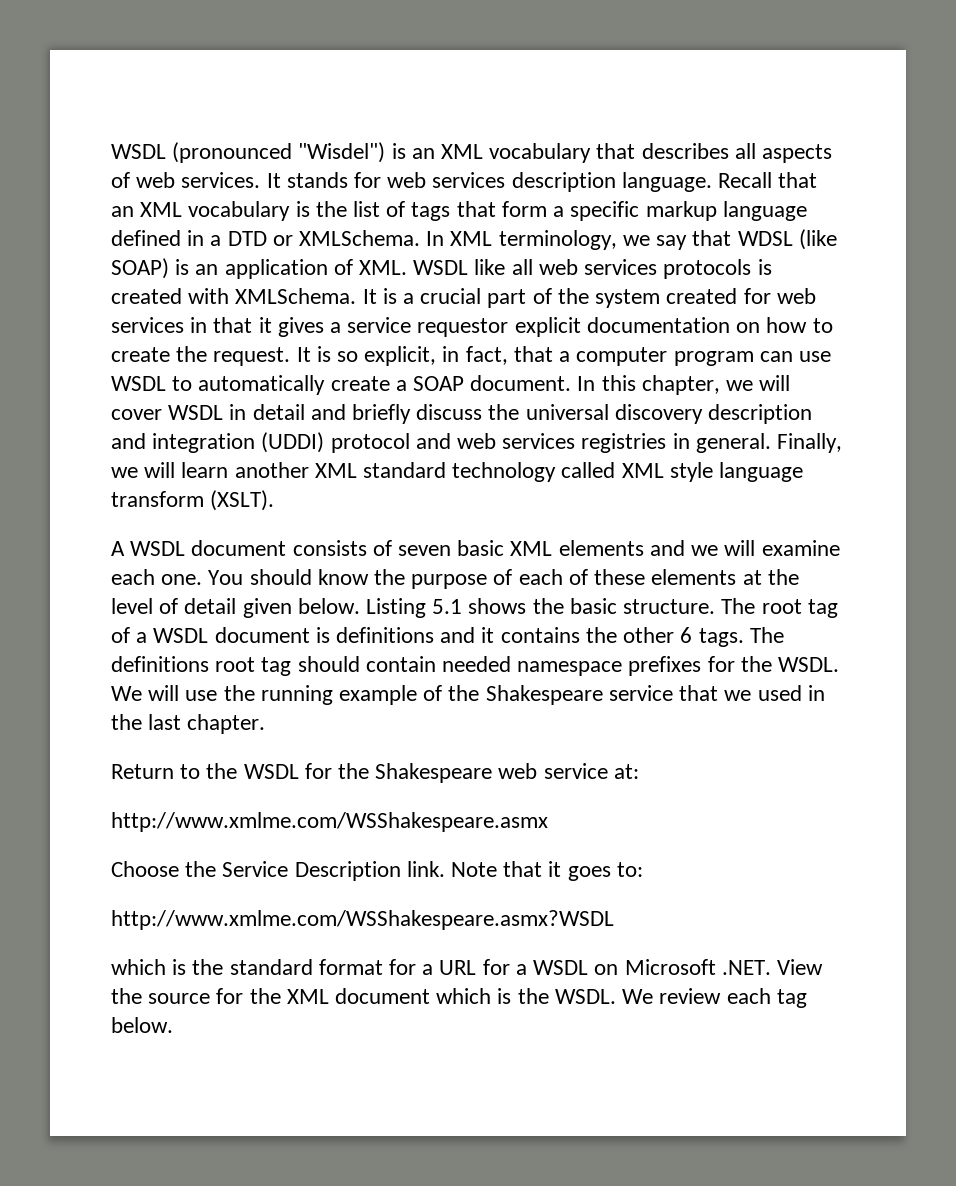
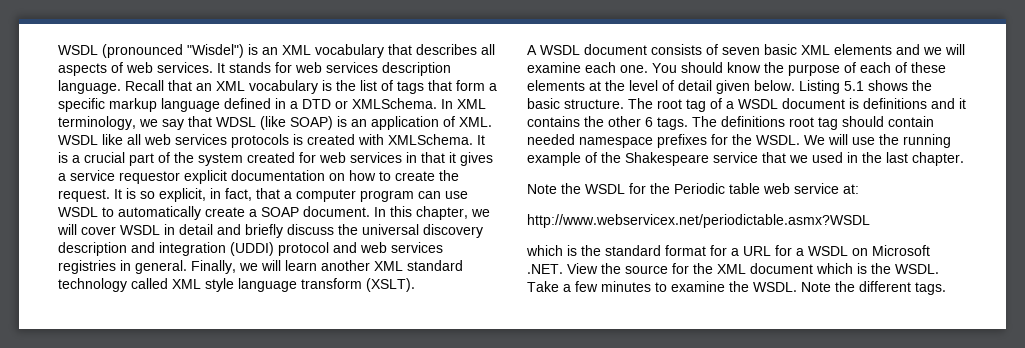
- Return to the WSDL for the Shakespeare web service at:
+ Note the WSDL for the Periodic table web service at:
- http://www.xmlme.com/WSShakespeare.asmx
- Choose the Service Description link. Note that it goes to:
- http://www.xmlme.com/WSShakespeare.asmx?WSDL
+ http://www.webservicex.net/periodictable.asmx?WSDL
- We review each tag below.
+ Take a few minutes to examine the WSDL. Note the different tags.

